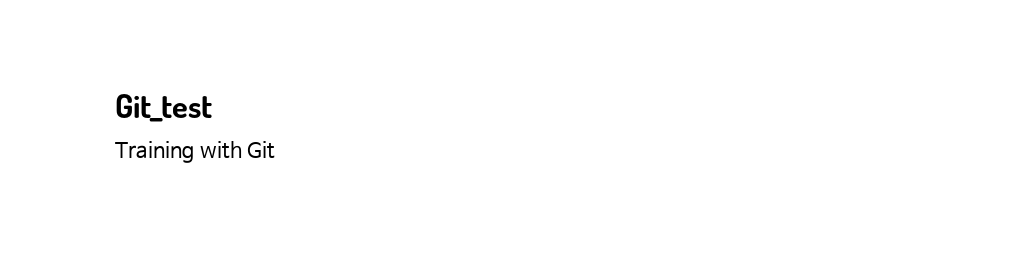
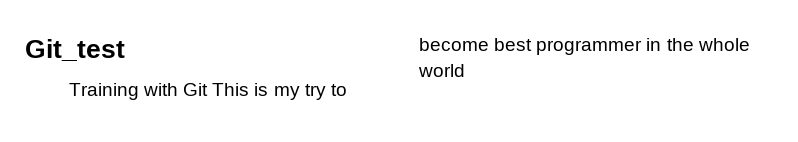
- Training with Git
+ Training with Git This is my try to become best programmer in the whole world

